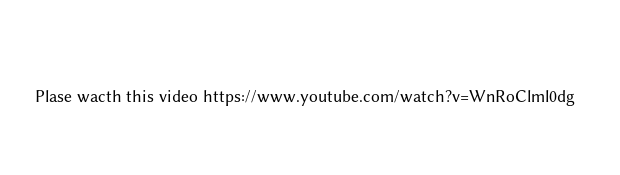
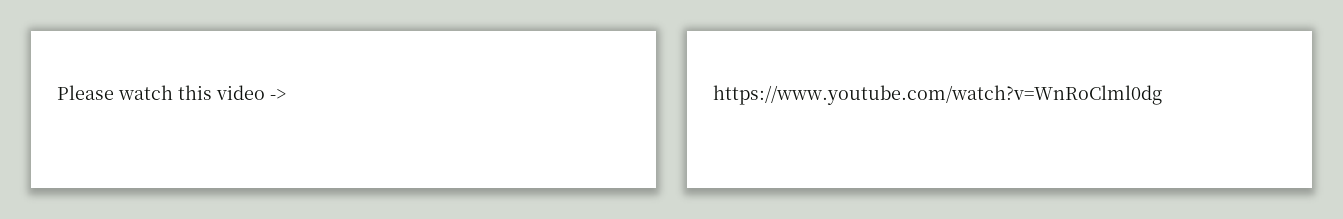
- Plase wacth this video https://www.youtube.com/watch?v=WnRoClml0dg
+ Please watch this video -> https://www.youtube.com/watch?v=WnRoClml0dg

